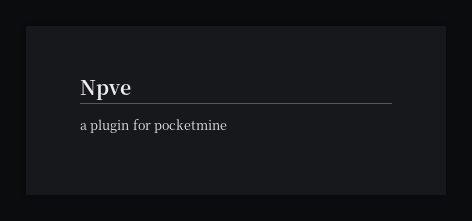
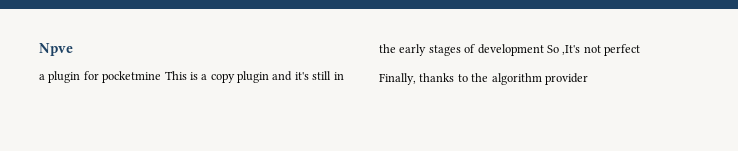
- a plugin for pocketmine
+ a plugin for pocketmine This is a copy plugin and it's still in the early stages of development So ,It's not perfect
+ Finally, thanks to the algorithm provider

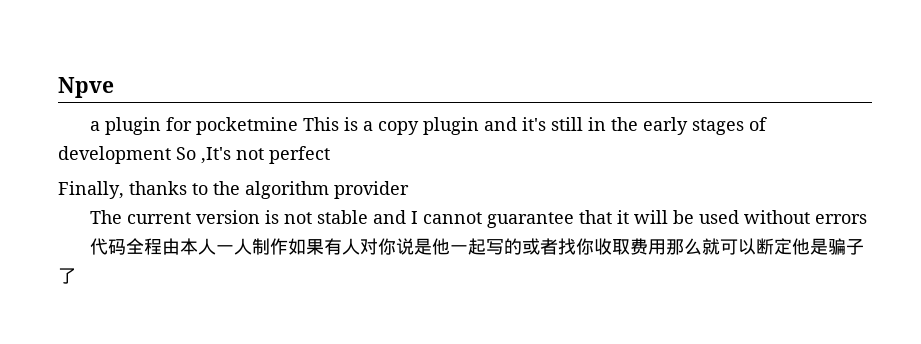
+ The current version is not stable and I cannot guarantee that it will be used without errors
+ 代码全程由本人一人制作如果有人对你说是他一起写的或者找你收取费用那么就可以断定他是骗子了

